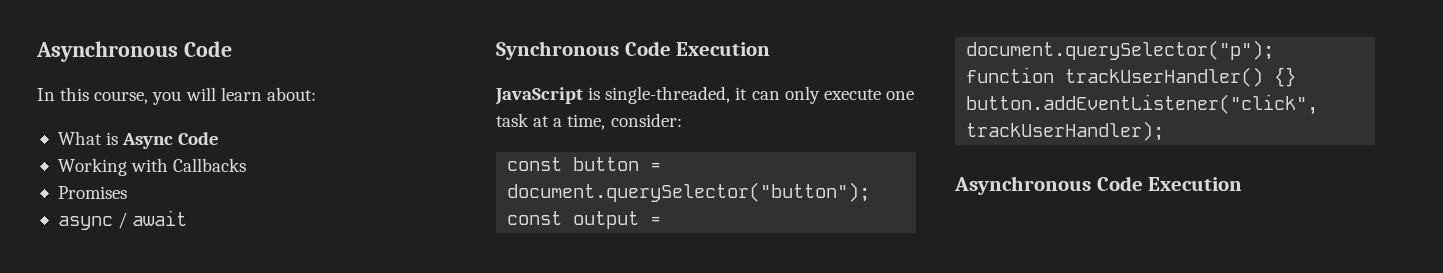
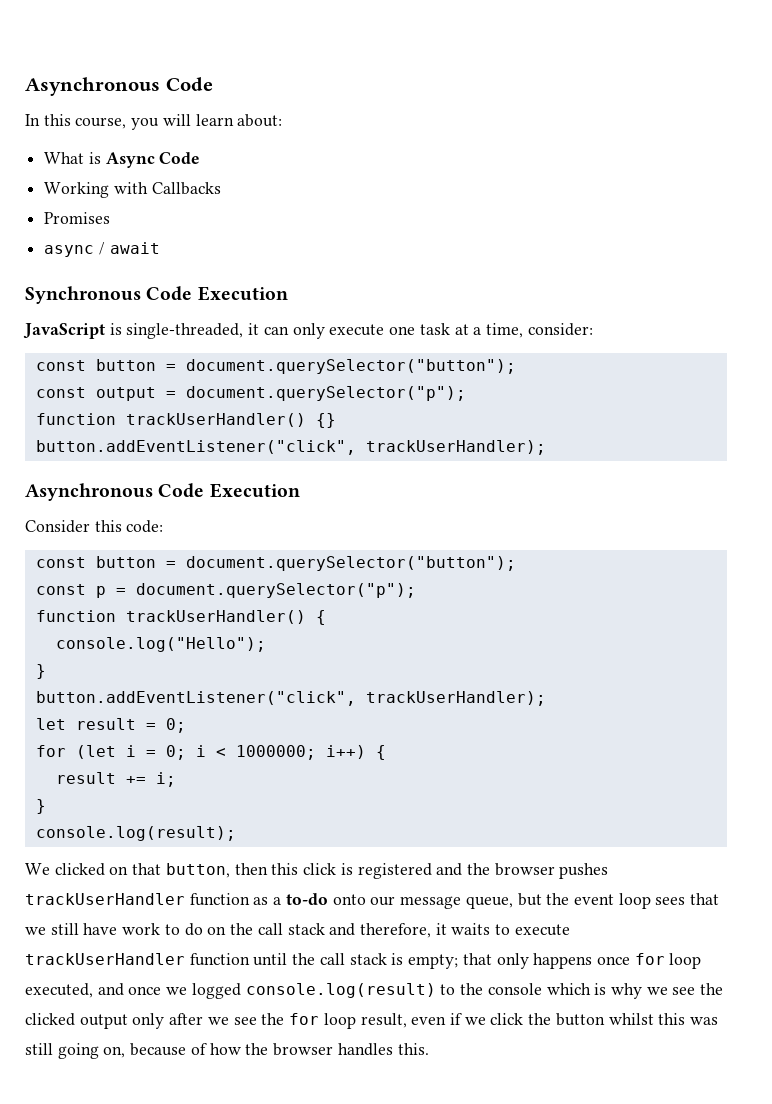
+ Consider this code:
+ const button = document.querySelector("button");
+ const p = document.querySelector("p");
+ function trackUserHandler() {
+ console.log("Hello");
+ }
+ button.addEventListener("click", trackUserHandler);
+ let result = 0;
+ for (let i = 0; i < 1000000; i++) {
+ result += i;
+ }
+ console.log(result);
+ We clicked on that button, then this click is registered and the browser pushes trackUserHandler function as a to-do onto our message queue, but the event loop sees that we still have work to do on the call stack and therefore, it waits to execute trackUserHandler function until the call stack is empty; that only happens once for loop executed, and once we logged console.log(result) to the console which is why we see the clicked output only after we see the for loop result, even if we click the button whilst this was still going on, because of how the browser handles this.

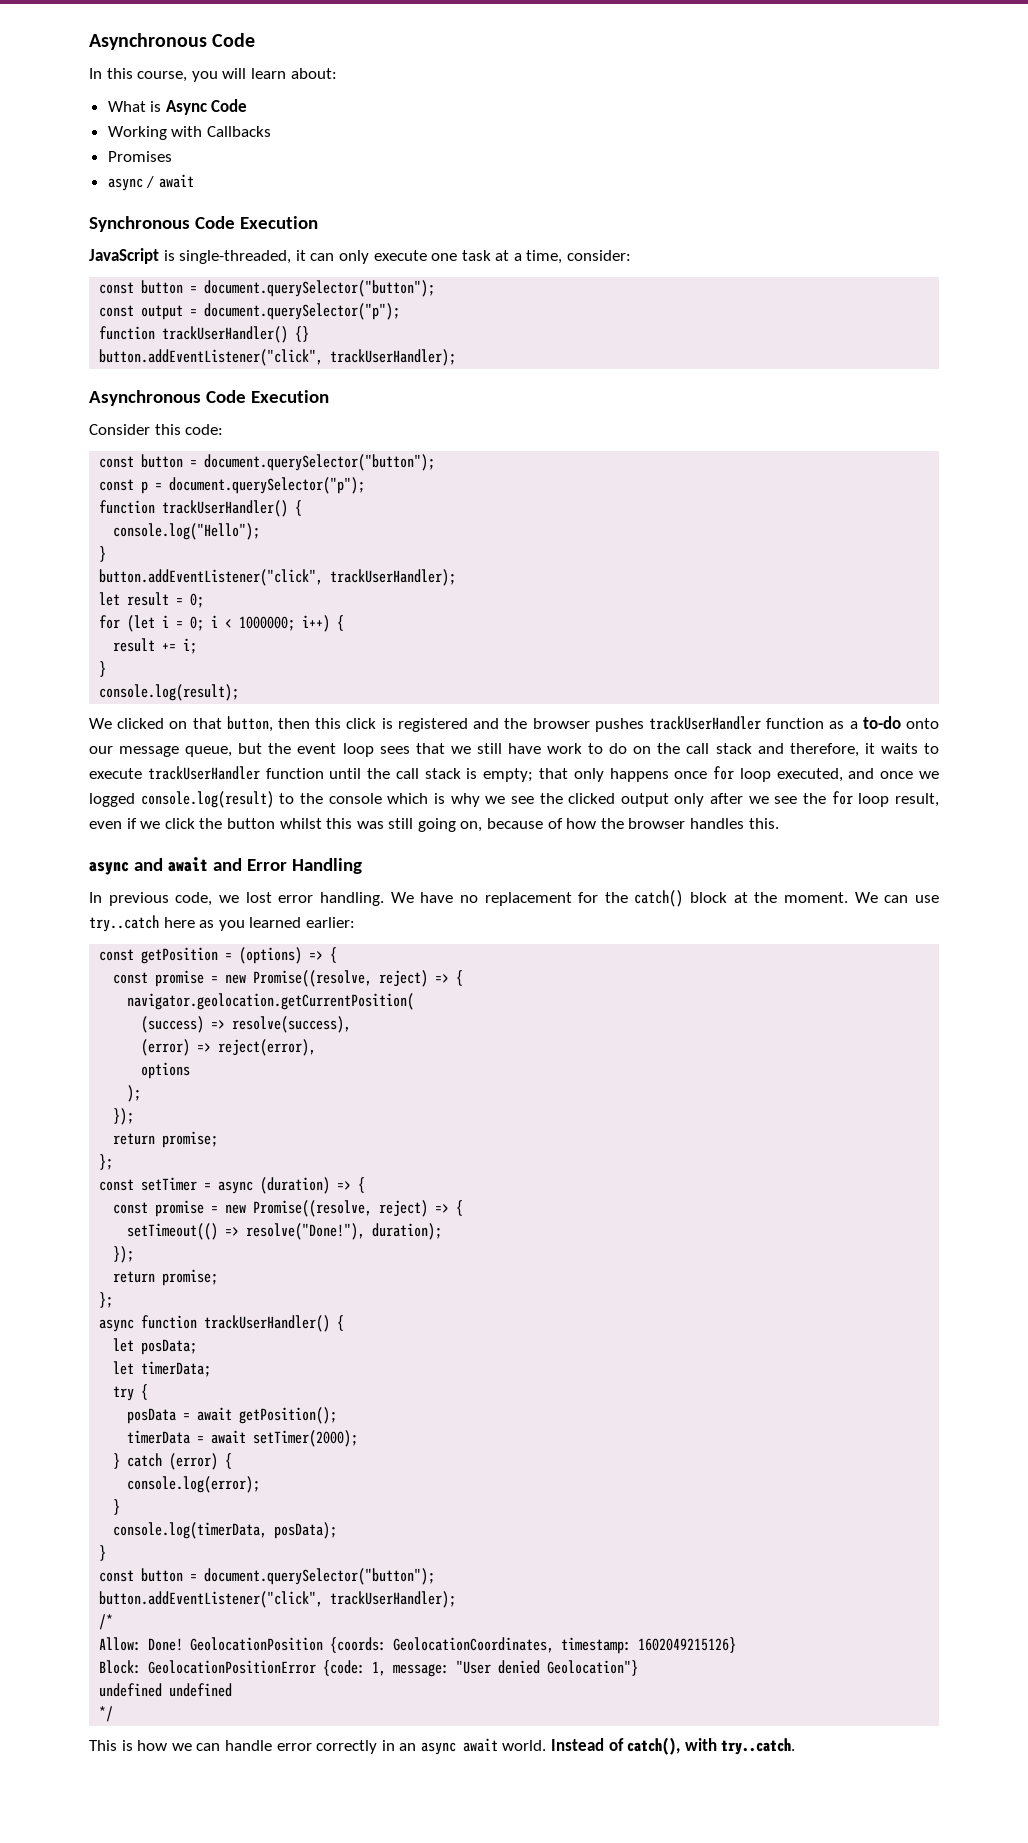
+ async and await and Error Handling
+ In previous code, we lost error handling. We have no replacement for the catch() block at the moment. We can use try..catch here as you learned earlier:
+ const getPosition = (options) => {
+ const promise = new Promise((resolve, reject) => {
+ navigator.geolocation.getCurrentPosition(
+ (success) => resolve(success),
+ (error) => reject(error),
+ options
+ );
+ });
+ return promise;
+ };
+ const setTimer = async (duration) => {
+ const promise = new Promise((resolve, reject) => {
+ setTimeout(() => resolve("Done!"), duration);
+ });
+ return promise;
+ };
+ async function trackUserHandler() {
+ let posData;
+ let timerData;
+ try {
+ posData = await getPosition();
+ timerData = await setTimer(2000);
+ } catch (error) {
+ console.log(error);
+ }
+ console.log(timerData, posData);
+ }
+ const button = document.querySelector("button");
+ button.addEventListener("click", trackUserHandler);
+ /*
+ Allow: Done! GeolocationPosition {coords: GeolocationCoordinates, timestamp: 1602049215126}
+ Block: GeolocationPositionError {code: 1, message: "User denied Geolocation"}
+ undefined undefined
+ */
+ This is how we can handle error correctly in an async await world. Instead of catch(), with try..catch.

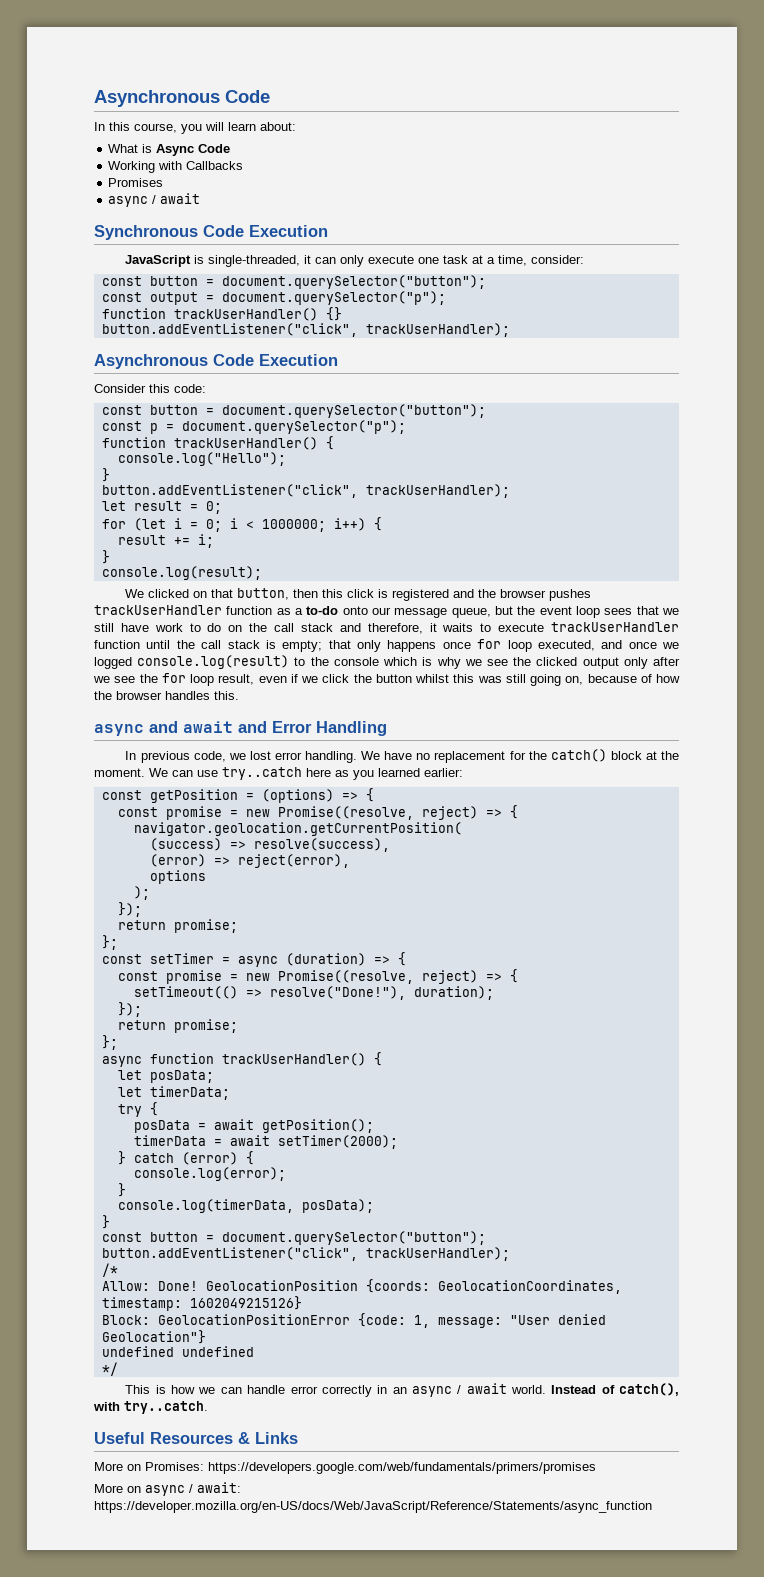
- This is how we can handle error correctly in an async await world.
+ This is how we can handle error correctly in an async / await world.
+ Useful Resources & Links
+ More on Promises: https://developers.google.com/web/fundamentals/primers/promises
+ More on async / await: https://developer.mozilla.org/en-US/docs/Web/JavaScript/Reference/Statements/async_function

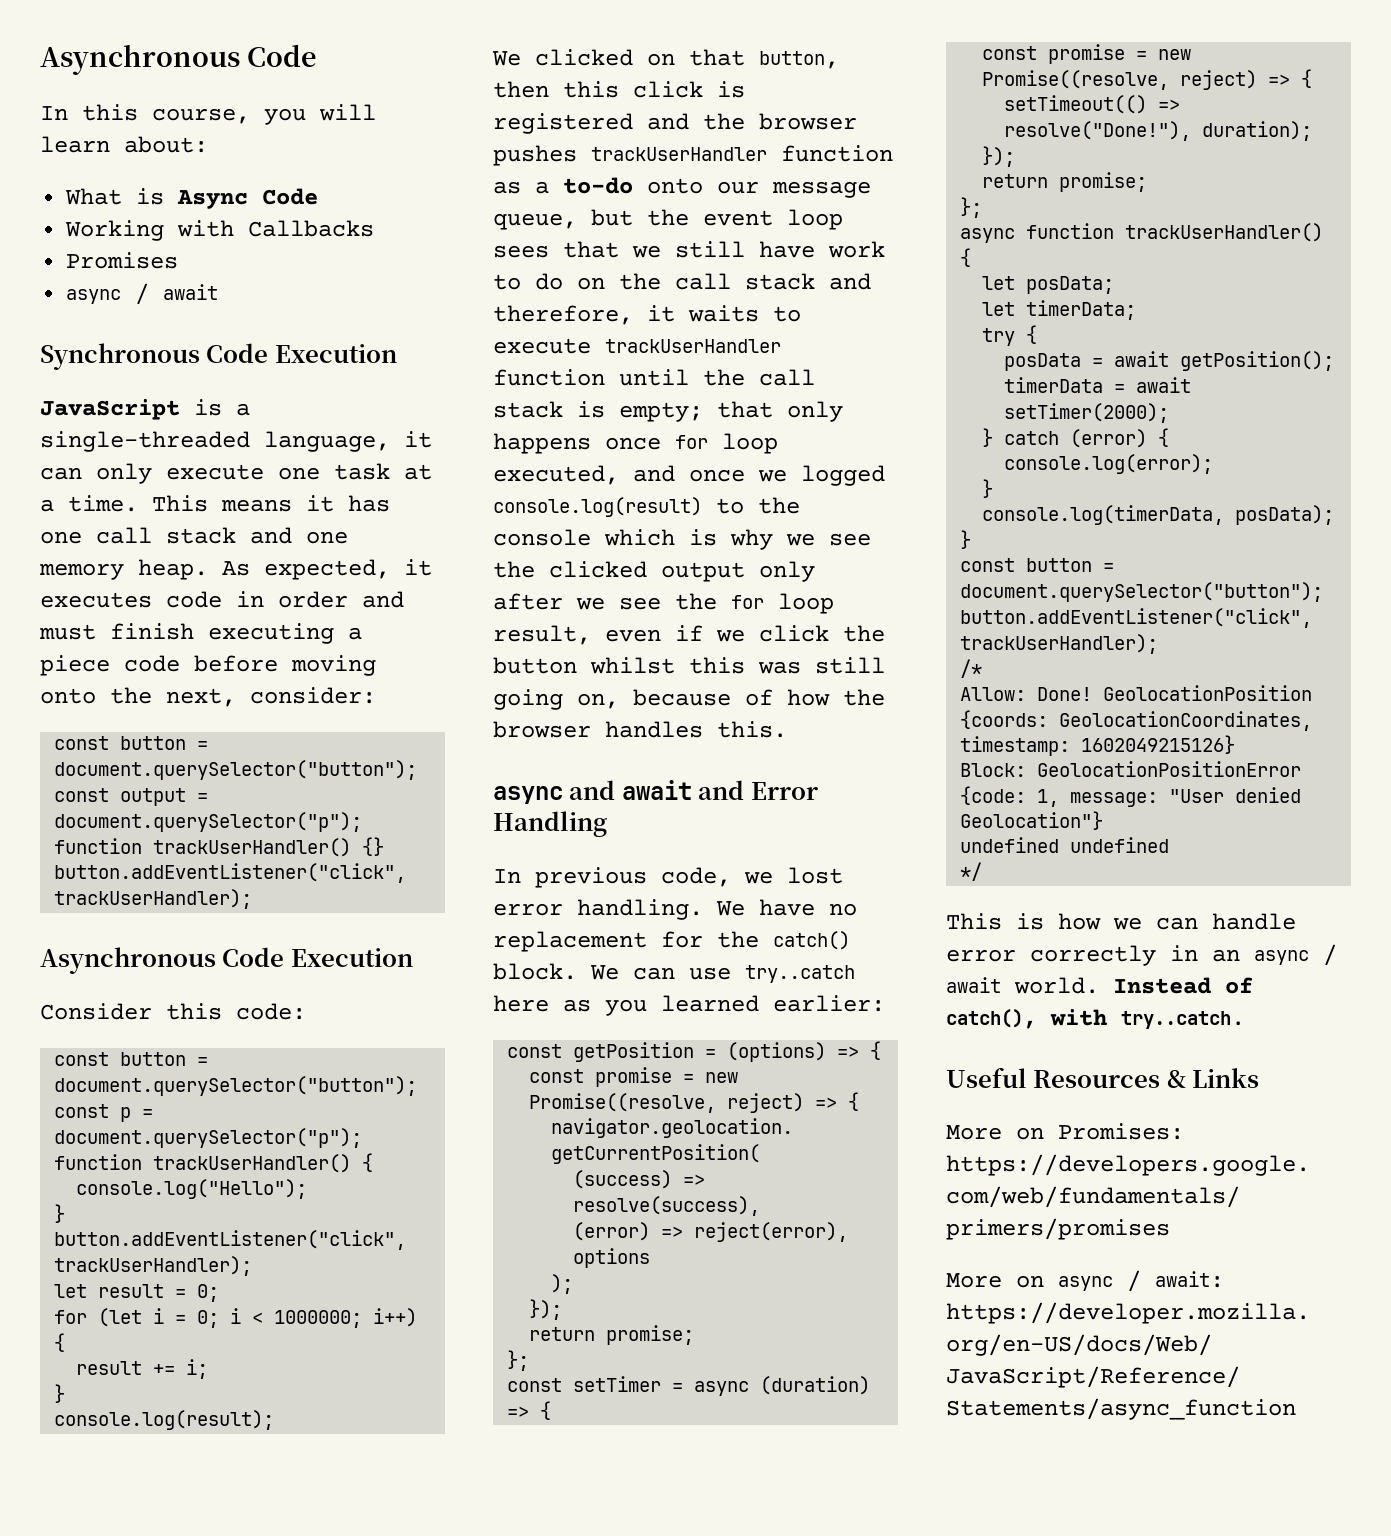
- JavaScript is single-threaded, it can only execute one task at a time, consider:
+ JavaScript is a single-threaded language, it can only execute one task at a time. This means it has one call stack and one memory heap. As expected, it executes code in order and must finish executing a piece code before moving onto the next, consider:
- We have no replacement for the catch() block at the moment.
+ We have no replacement for the catch() block.

